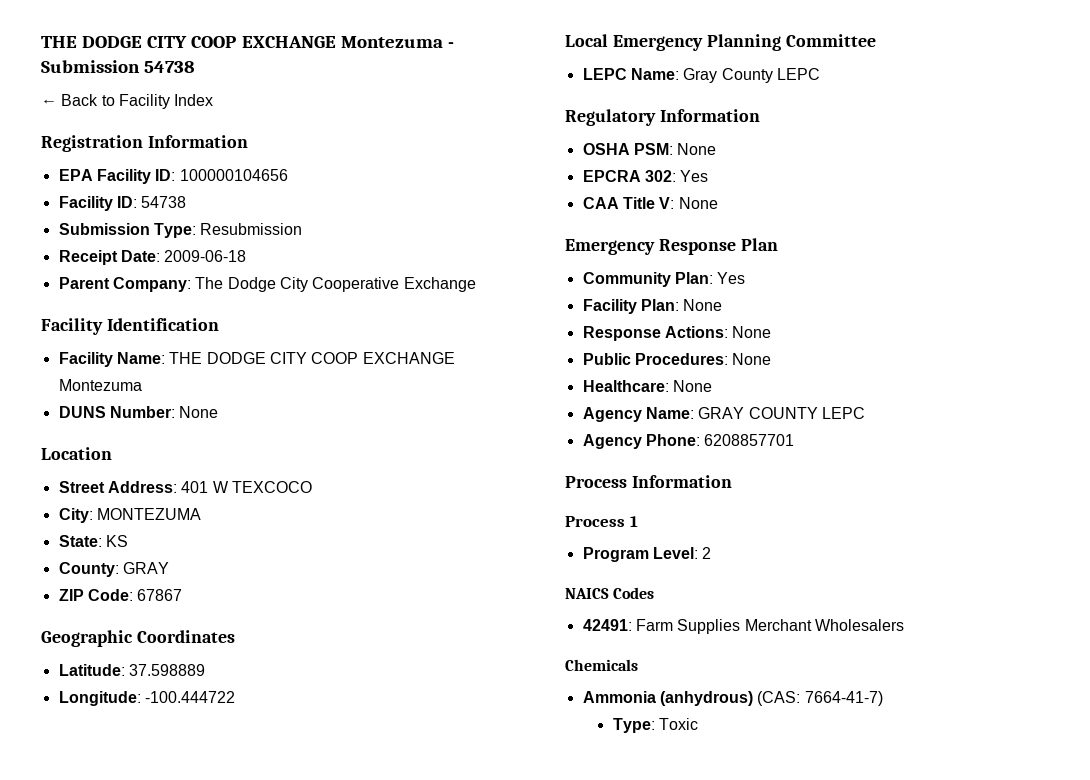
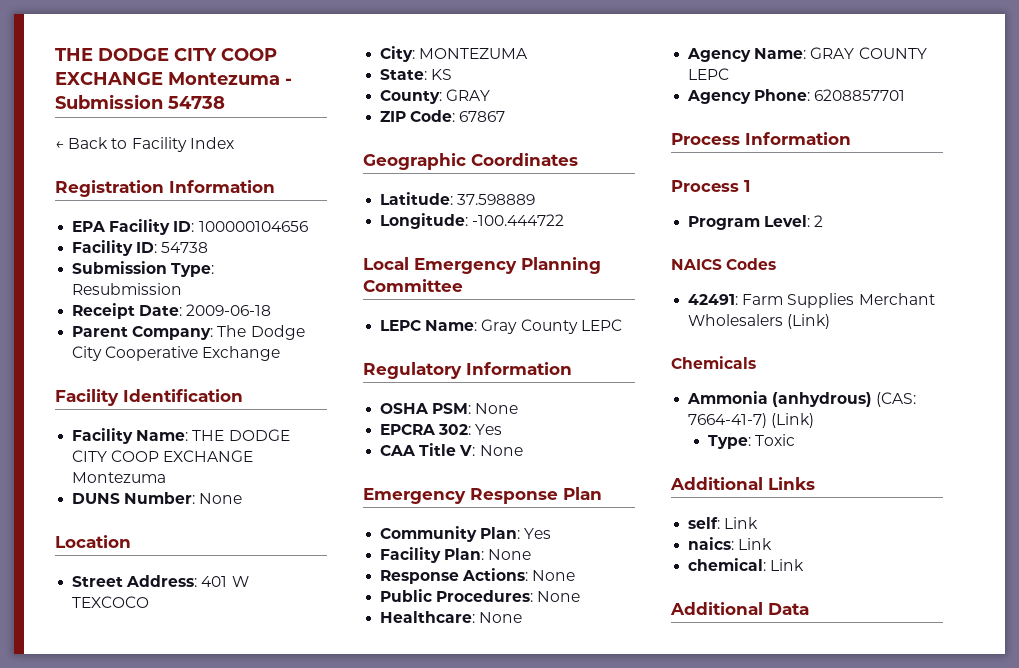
- 42491: Farm Supplies Merchant Wholesalers
+ 42491: Farm Supplies Merchant Wholesalers (Link)
- Ammonia (anhydrous) (CAS: 7664-41-7)
+ Ammonia (anhydrous) (CAS: 7664-41-7) (Link)
+ Additional Links
+ self: Link
+ naics: Link
+ chemical: Link
+ Additional Data

